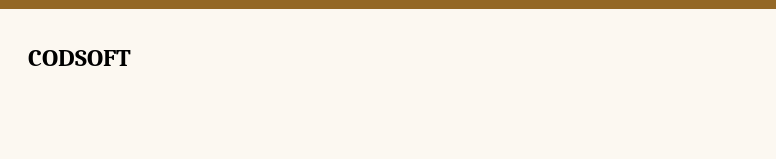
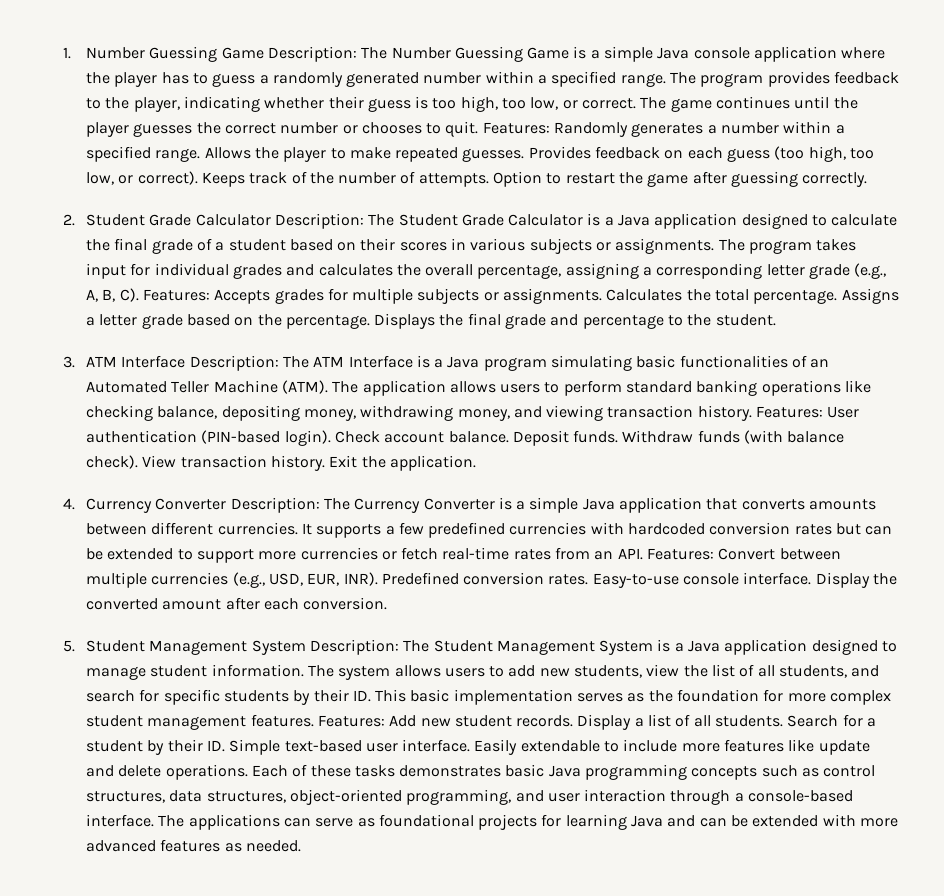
- CODSOFT
+ 1. Number Guessing Game Description: The Number Guessing Game is a simple Java console application where the player has to guess a randomly generated number within a specified range. The program provides feedback to the player, indicating whether their guess is too high, too low, or correct. The game continues until the player guesses the correct number or chooses to quit. Features: Randomly generates a number within a specified range. Allows the player to make repeated guesses. Provides feedback on each guess (too high, too low, or correct). Keeps track of the number of attempts. Option to restart the game after guessing correctly.
+ 2. Student Grade Calculator Description: The Student Grade Calculator is a Java application designed to calculate the final grade of a student based on their scores in various subjects or assignments. The program takes input for individual grades and calculates the overall percentage, assigning a corresponding letter grade (e.g., A, B, C). Features: Accepts grades for multiple subjects or assignments. Calculates the total percentage. Assigns a letter grade based on the percentage. Displays the final grade and percentage to the student.
+ 3. ATM Interface Description: The ATM Interface is a Java program simulating basic functionalities of an Automated Teller Machine (ATM). The application allows users to perform standard banking operations like checking balance, depositing money, withdrawing money, and viewing transaction history. Features: User authentication (PIN-based login). Check account balance. Deposit funds. Withdraw funds (with balance check). View transaction history. Exit the application.
+ 4. Currency Converter Description: The Currency Converter is a simple Java application that converts amounts between different currencies. It supports a few predefined currencies with hardcoded conversion rates but can be extended to support more currencies or fetch real-time rates from an API. Features: Convert between multiple currencies (e.g., USD, EUR, INR). Predefined conversion rates. Easy-to-use console interface. Display the converted amount after each conversion.
+ 5. Student Management System Description: The Student Management System is a Java application designed to manage student information. The system allows users to add new students, view the list of all students, and search for specific students by their ID. This basic implementation serves as the foundation for more complex student management features. Features: Add new student records. Display a list of all students. Search for a student by their ID. Simple text-based user interface. Easily extendable to include more features like update and delete operations. Each of these tasks demonstrates basic Java programming concepts such as control structures, data structures, object-oriented programming, and user interaction through a console-based interface. The applications can serve as foundational projects for learning Java and can be extended with more advanced features as needed.

